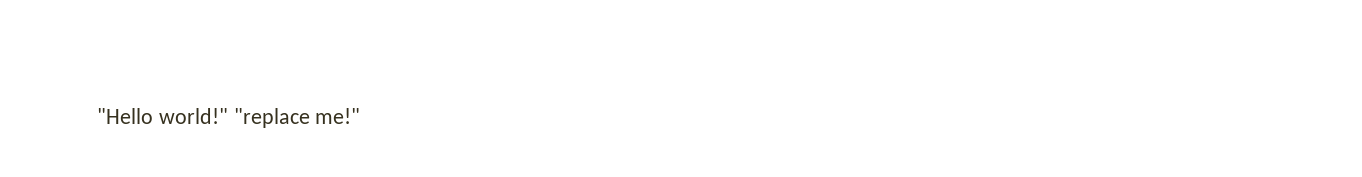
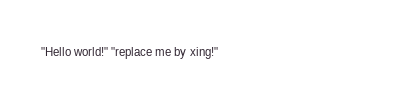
- "replace me!"
+ "replace me by xing!"

